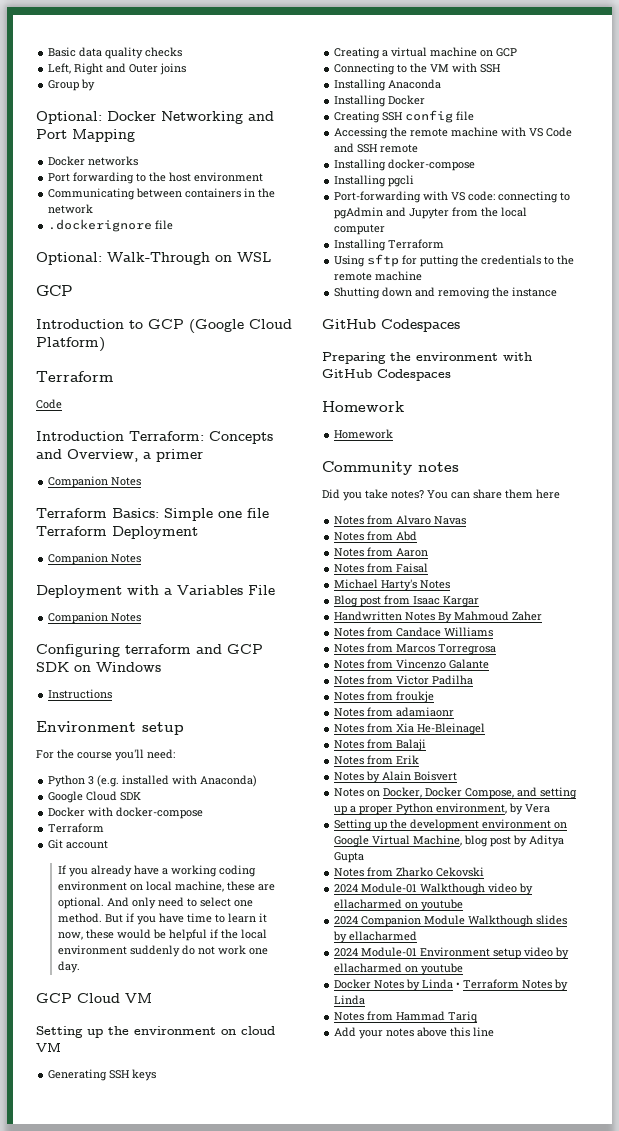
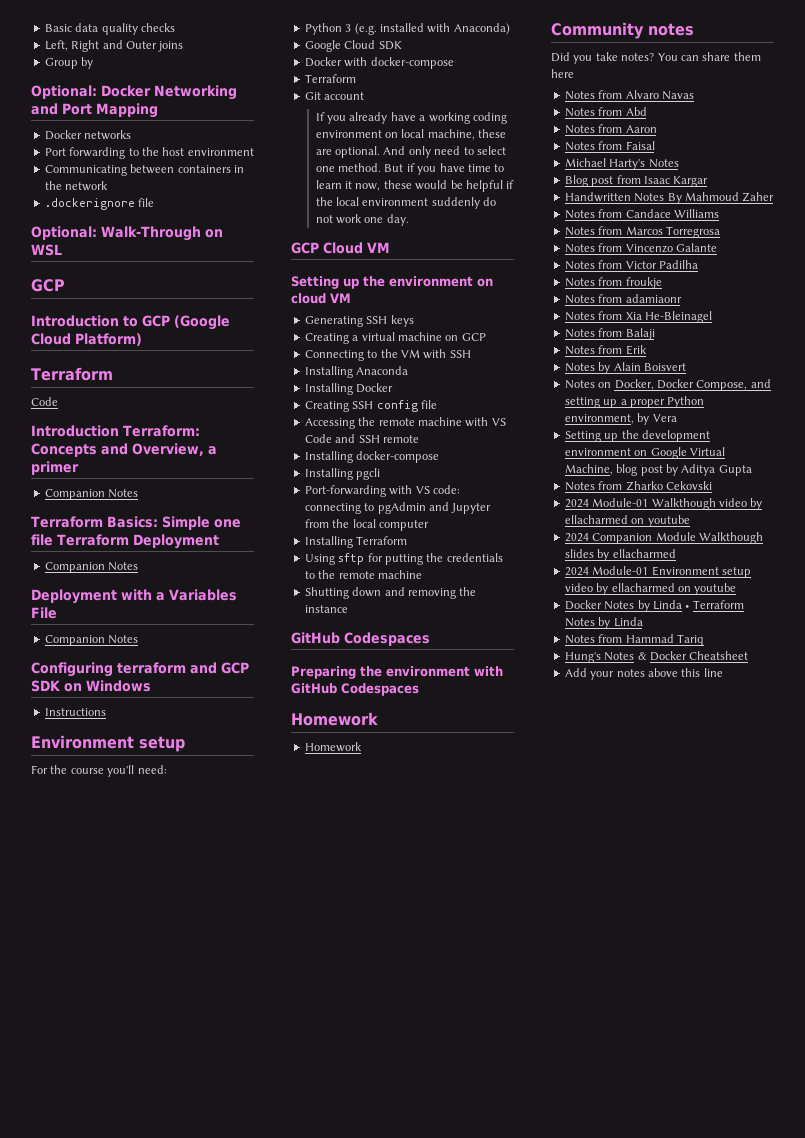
+ Hung's Notes & Docker Cheatsheet

